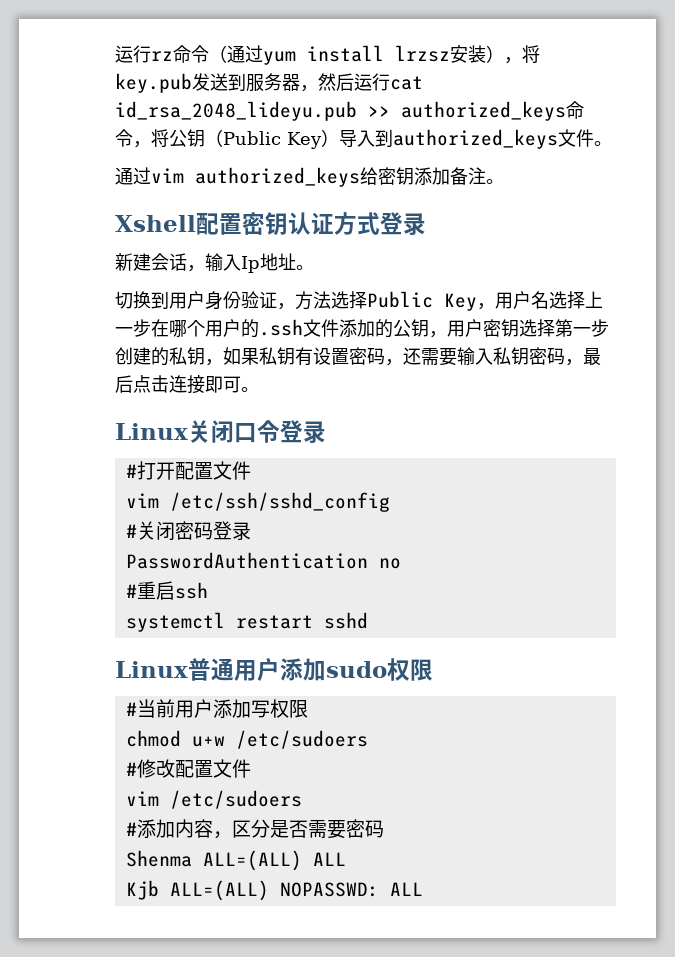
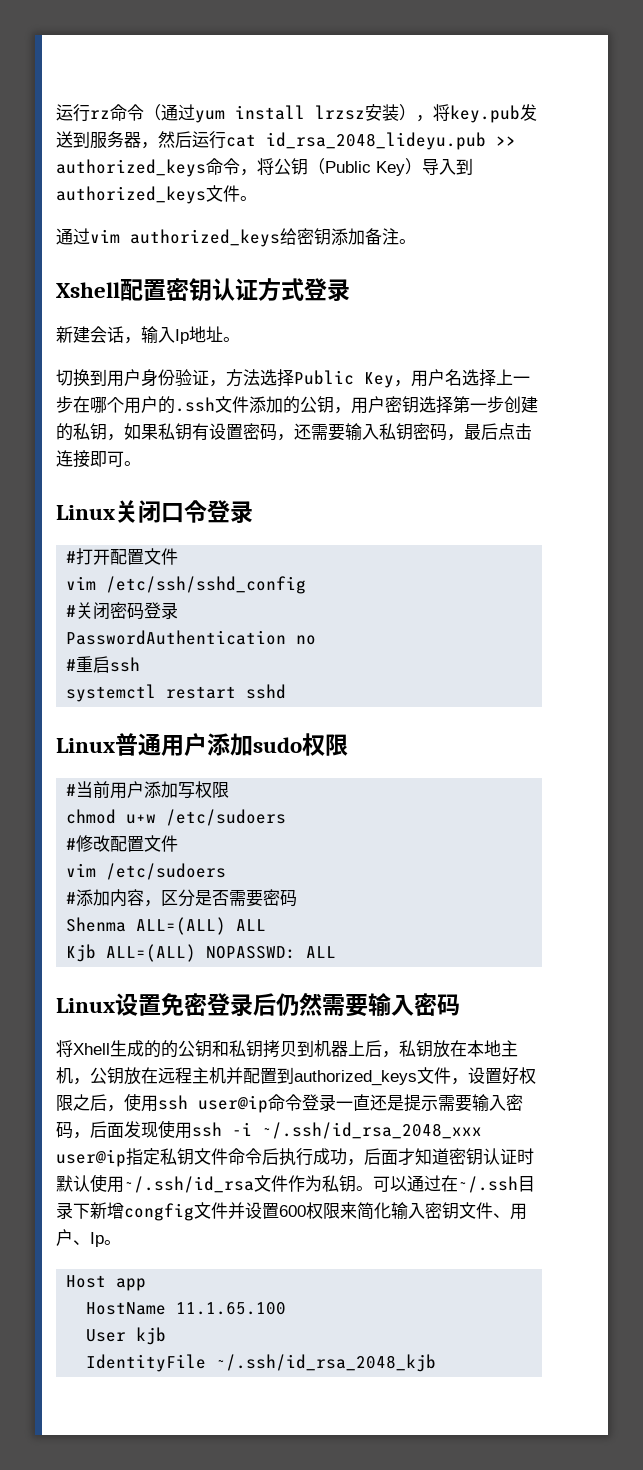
+ Linux设置免密登录后仍然需要输入密码
+ 将Xhell生成的的公钥和私钥拷贝到机器上后，私钥放在本地主机，公钥放在远程主机并配置到authorized_keys文件，设置好权限之后，使用ssh user@ip命令登录一直还是提示需要输入密码，后面发现使用ssh -i ~/.ssh/id_rsa_2048_xxx user@ip指定私钥文件命令后执行成功，后面才知道密钥认证时默认使用~/.ssh/id_rsa文件作为私钥。可以通过在~/.ssh目录下新增congfig文件并设置600权限来简化输入密钥文件、用户、Ip。
+ Host app
+ HostName 11.1.65.100
+ User kjb
+ IdentityFile ~/.ssh/id_rsa_2048_kjb

